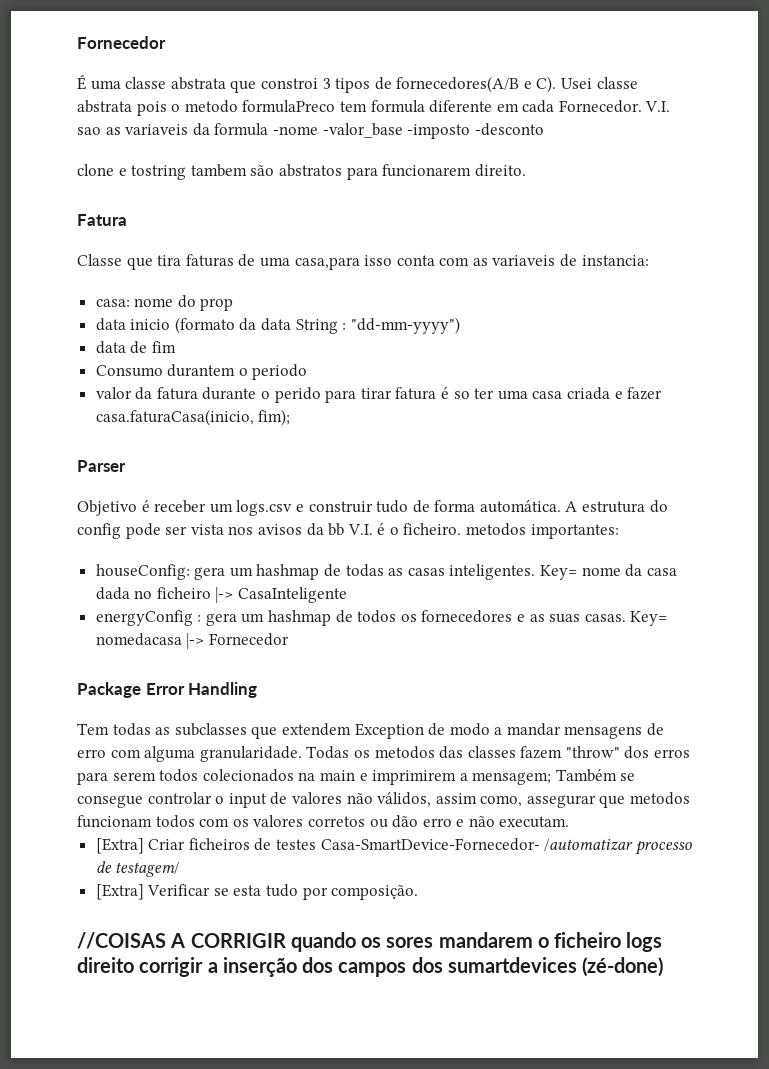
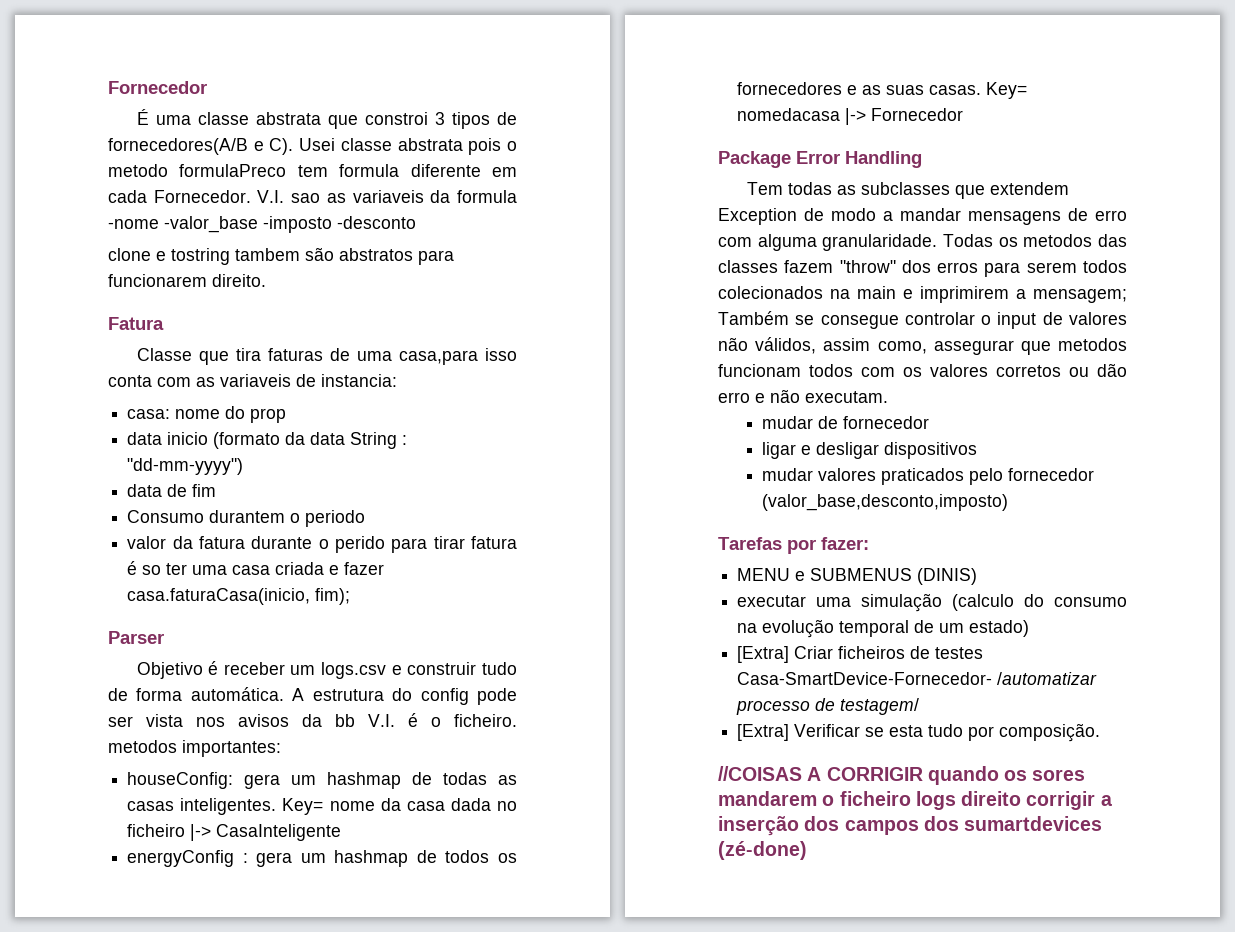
+ mudar de fornecedor
+ ligar e desligar dispositivos
+ mudar valores praticados pelo fornecedor (valor_base,desconto,imposto)
+ Tarefas por fazer:
+ MENU e SUBMENUS (DINIS)
+ executar uma simulação (calculo do consumo na evolução temporal de um estado)

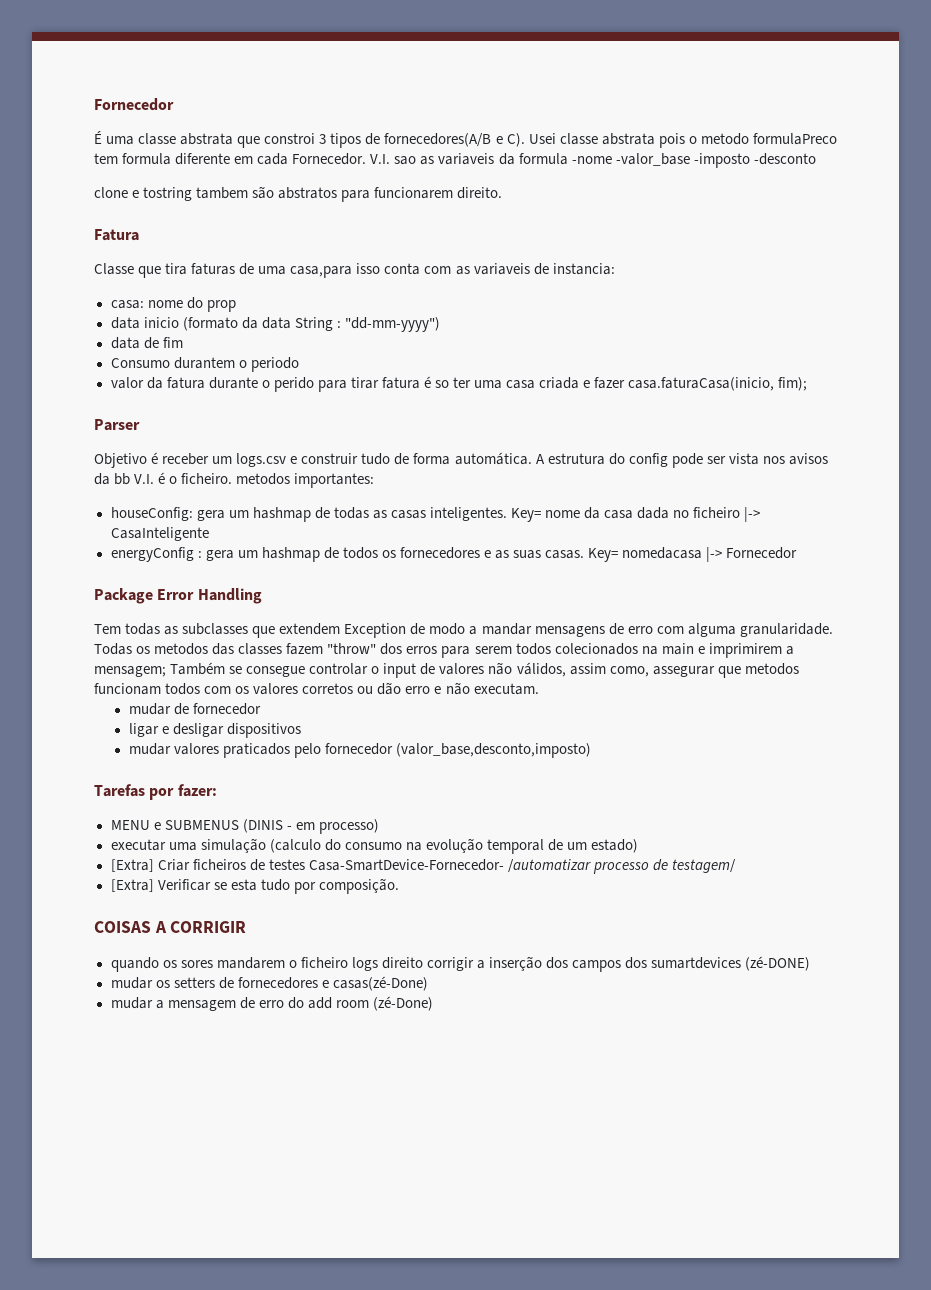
- MENU e SUBMENUS (DINIS)
+ MENU e SUBMENUS (DINIS - em processo)
- //COISAS A CORRIGIR quando os sores mandarem o ficheiro logs direito corrigir a inserção dos campos dos sumartdevices (zé-done)
+ COISAS A CORRIGIR
+ quando os sores mandarem o ficheiro logs direito corrigir a inserção dos campos dos sumartdevices (zé-DONE)
+ mudar os setters de fornecedores e casas(zé-Done)
+ mudar a mensagem de erro do add room (zé-Done)

